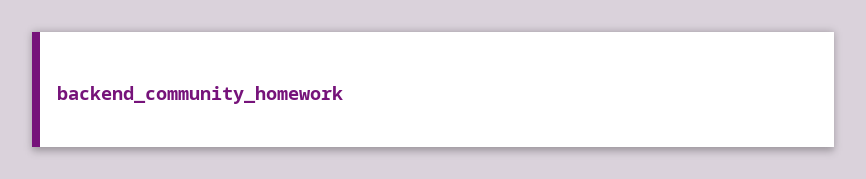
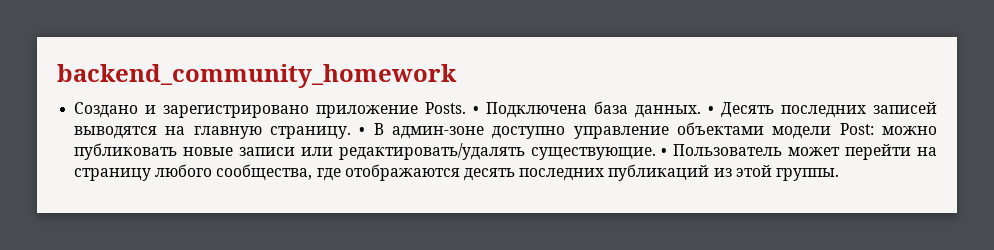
+ Создано и зарегистрировано приложение Posts. • Подключена база данных. • Десять последних записей выводятся на главную страницу. • В админ-зоне доступно управление объектами модели Post: можно публиковать новые записи или редактировать/удалять существующие. • Пользователь может перейти на страницу любого сообщества, где отображаются десять последних публикаций из этой группы.

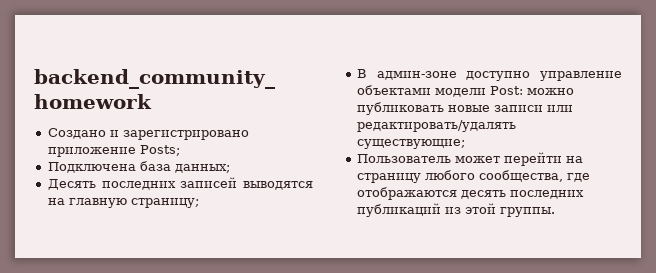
- Создано и зарегистрировано приложение Posts. • Подключена база данных. • Десять последних записей выводятся на главную страницу. • В админ-зоне доступно управление объектами модели Post: можно публиковать новые записи или редактировать/удалять существующие. • Пользователь может перейти на страницу любого сообщества, где отображаются десять последних публикаций из этой группы.
+ Создано и зарегистрировано приложение Posts;
+ Подключена база данных;
+ Десять последних записей выводятся на главную страницу;
+ В админ-зоне доступно управление объектами модели Post: можно публиковать новые записи или редактировать/удалять существующие;
+ Пользователь может перейти на страницу любого сообщества, где отображаются десять последних публикаций из этой группы.

